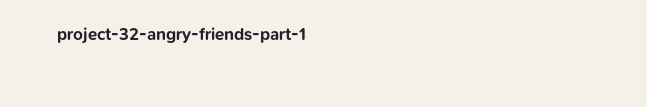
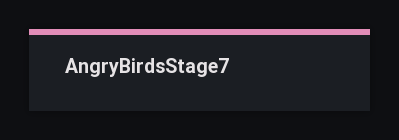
- project-32-angry-friends-part-1
+ AngryBirdsStage7

